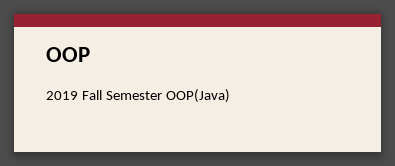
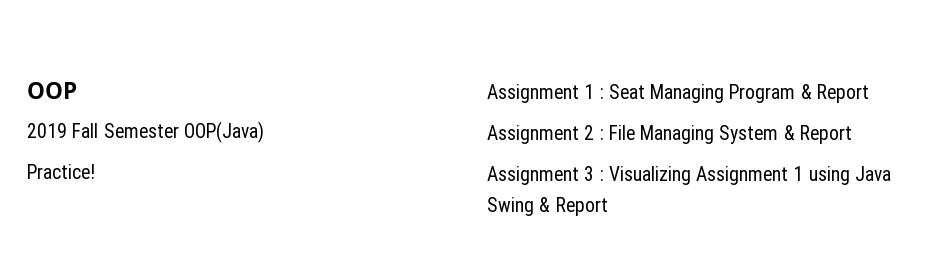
+ Practice!
+ Assignment 1 : Seat Managing Program & Report
+ Assignment 2 : File Managing System & Report
+ Assignment 3 : Visualizing Assignment 1 using Java Swing & Report

